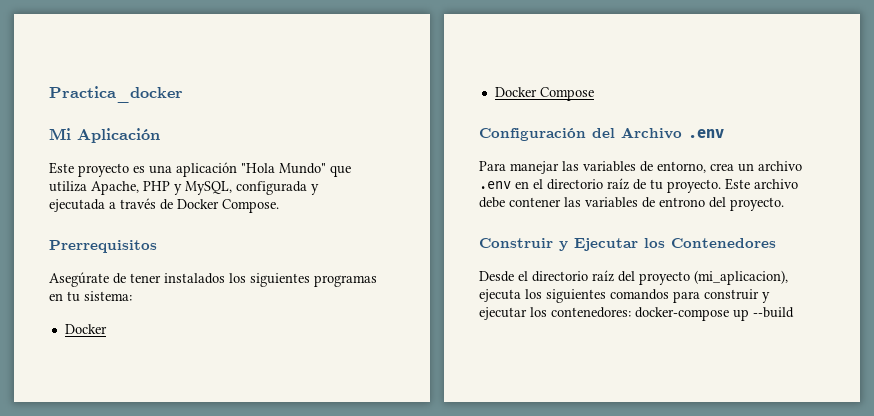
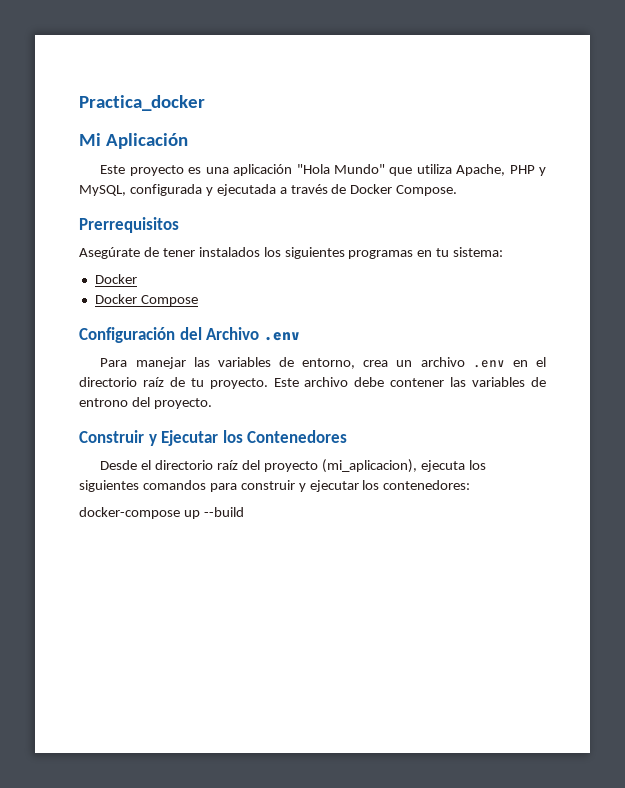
- Desde el directorio raíz del proyecto (mi_aplicacion), ejecuta los siguientes comandos para construir y ejecutar los contenedores: docker-compose up --build
+ Desde el directorio raíz del proyecto (mi_aplicacion), ejecuta los siguientes comandos para construir y ejecutar los contenedores:
+ docker-compose up --build

